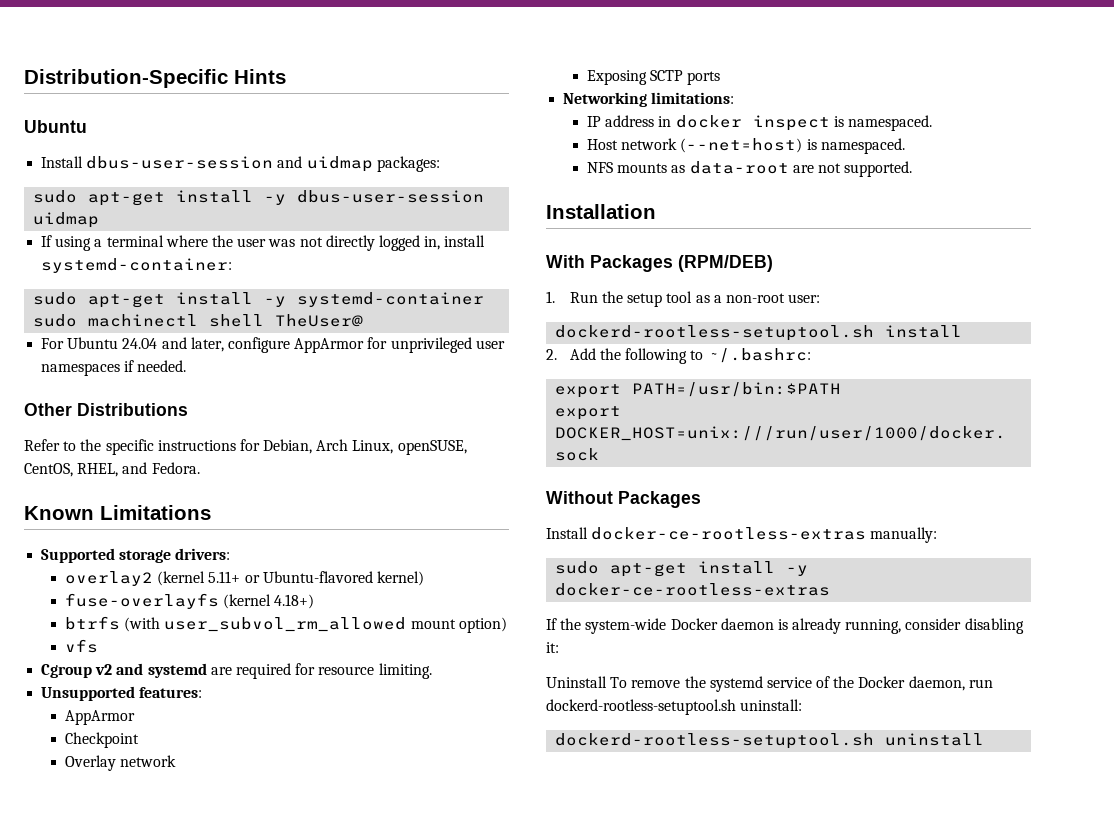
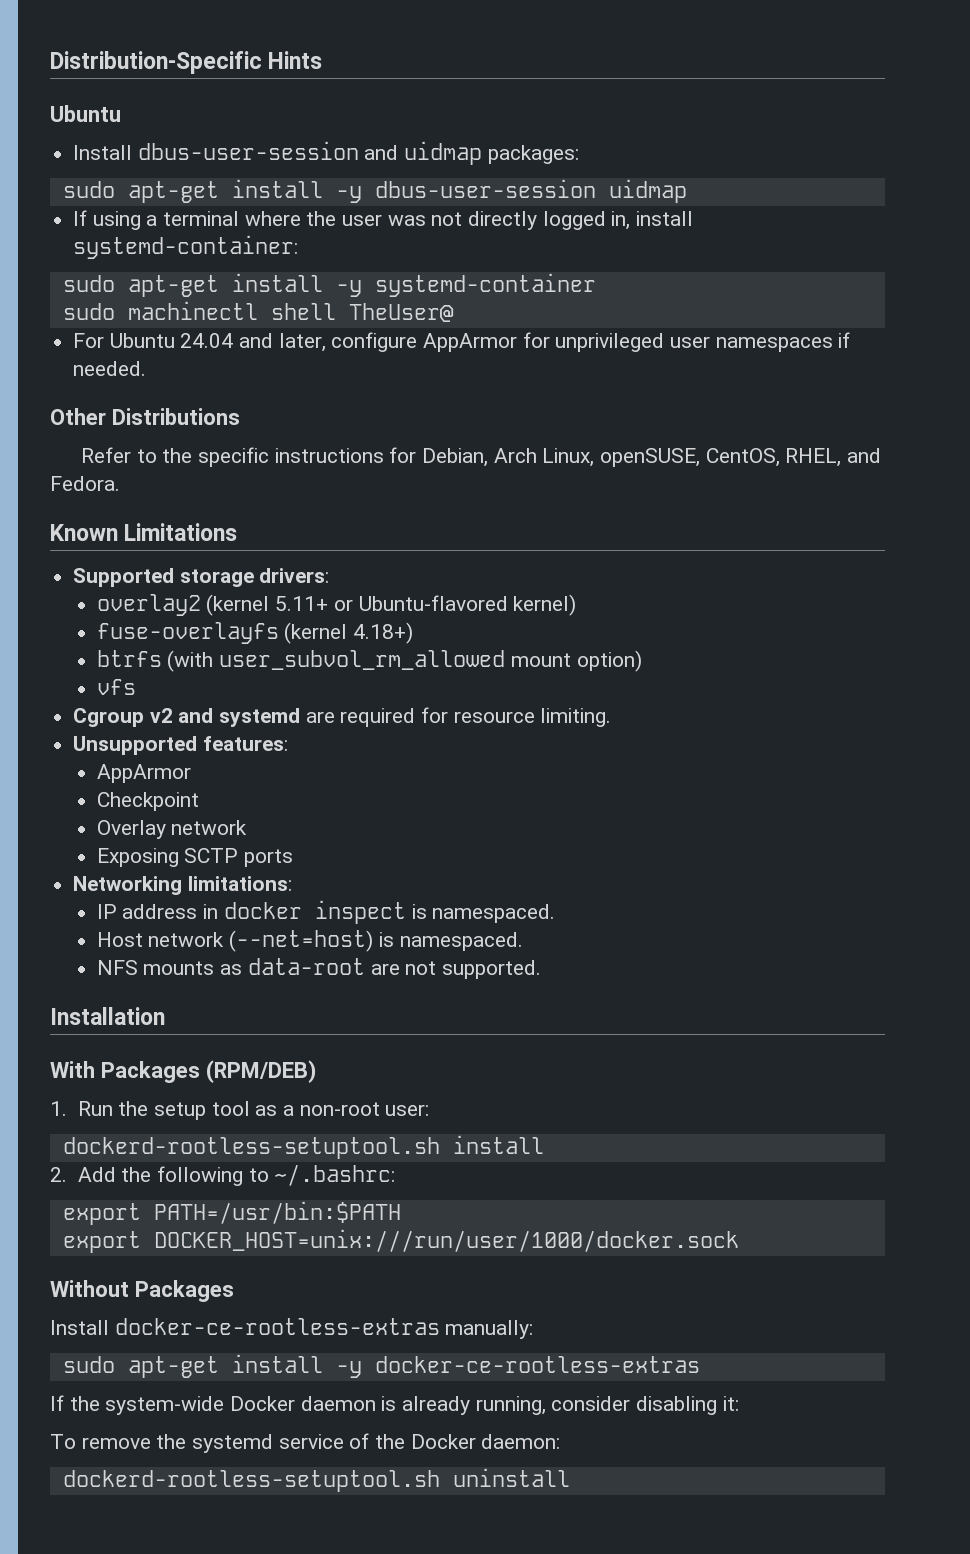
- Uninstall To remove the systemd service of the Docker daemon, run dockerd-rootless-setuptool.sh uninstall:
+ To remove the systemd service of the Docker daemon:

